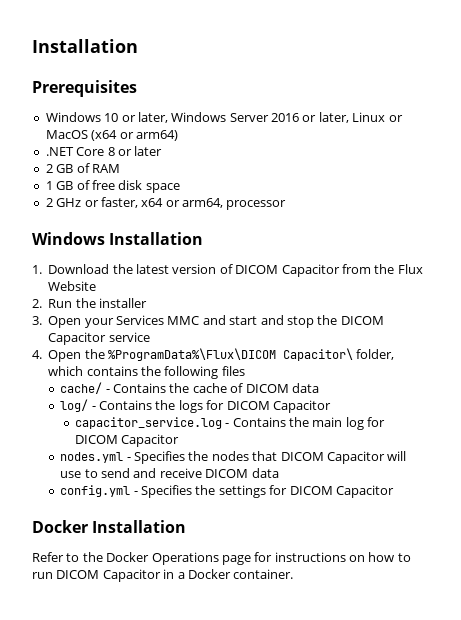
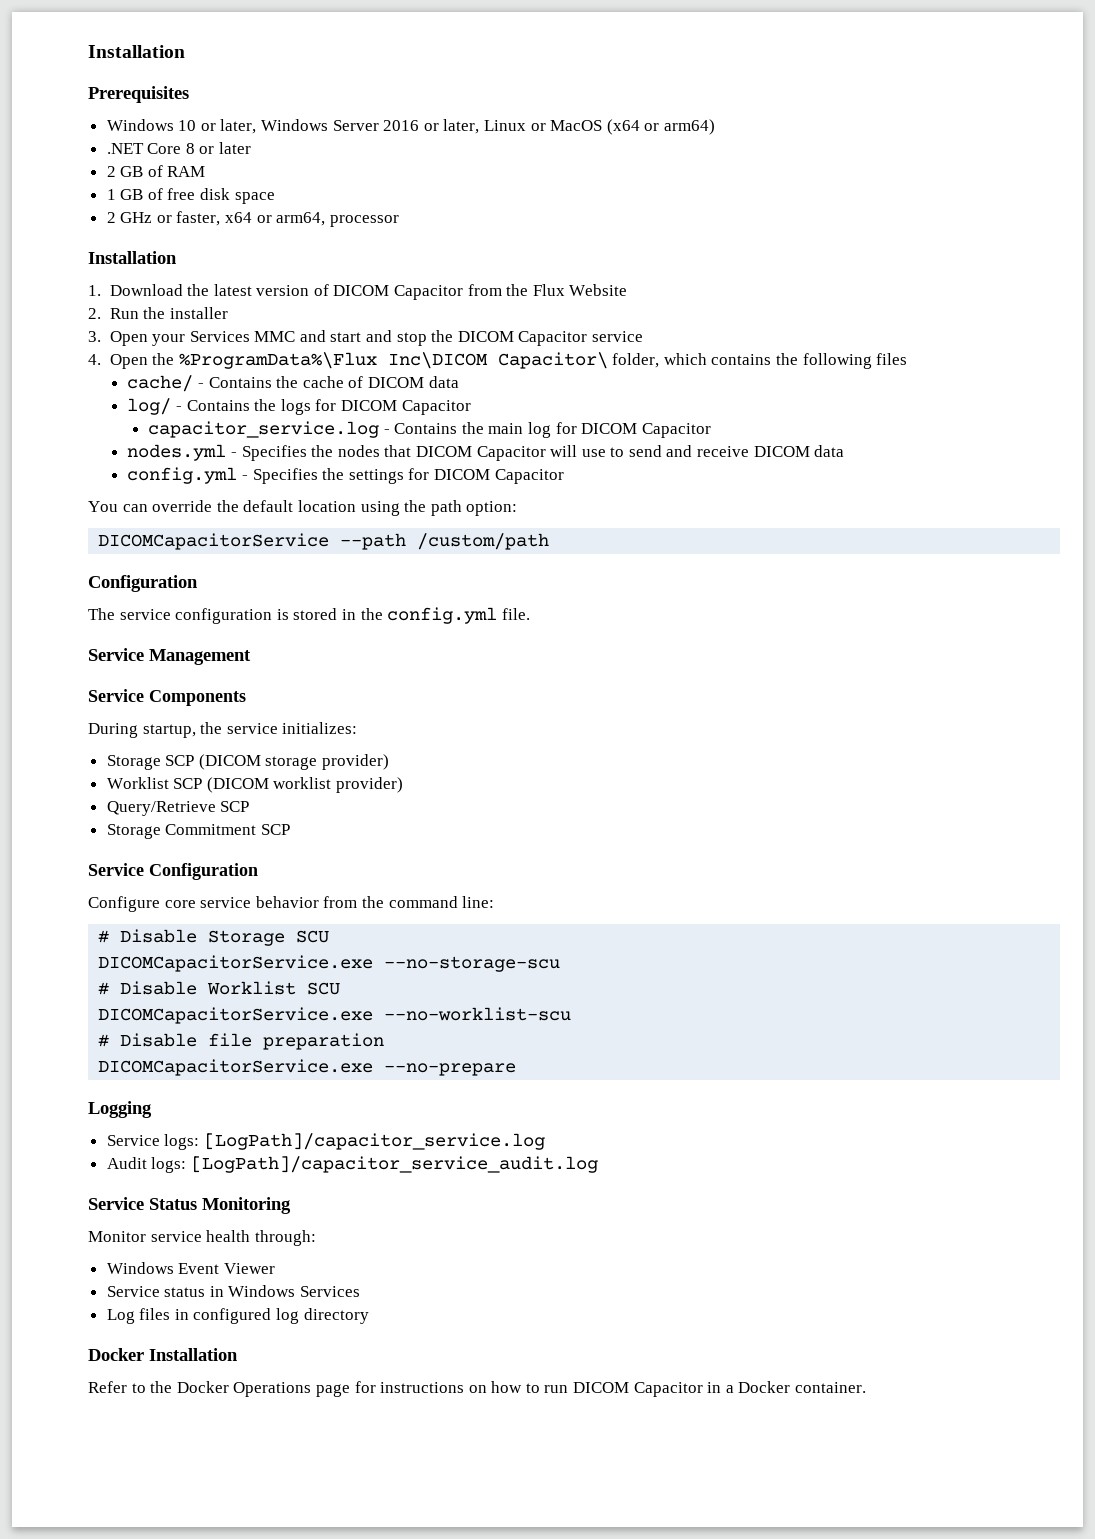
  2 GHz or faster, x64 or arm64, processor
- Windows Installation
+ Installation
- 4. Open the %ProgramData%\Flux\DICOM Capacitor\ folder, which contains the following files
+ 4. Open the %ProgramData%\Flux Inc\DICOM Capacitor\ folder, which contains the following files
+ You can override the default location using the path option:
+ DICOMCapacitorService --path /custom/path
+ Configuration
+ The service configuration is stored in the config.yml file.
+ Service Management
+ Service Components
+ During startup, the service initializes:
+ Storage SCP (DICOM storage provider)
+ Worklist SCP (DICOM worklist provider)
+ Query/Retrieve SCP
+ Storage Commitment SCP
+ Service Configuration
+ Configure core service behavior from the command line:
+ # Disable Storage SCU
+ DICOMCapacitorService.exe --no-storage-scu
+ # Disable Worklist SCU
+ DICOMCapacitorService.exe --no-worklist-scu
+ # Disable file preparation
+ DICOMCapacitorService.exe --no-prepare
+ Logging
+ Service logs: [LogPath]/capacitor_service.log
+ Audit logs: [LogPath]/capacitor_service_audit.log
+ Service Status Monitoring
+ Monitor service health through:
+ Windows Event Viewer
+ Service status in Windows Services
+ Log files in configured log directory

